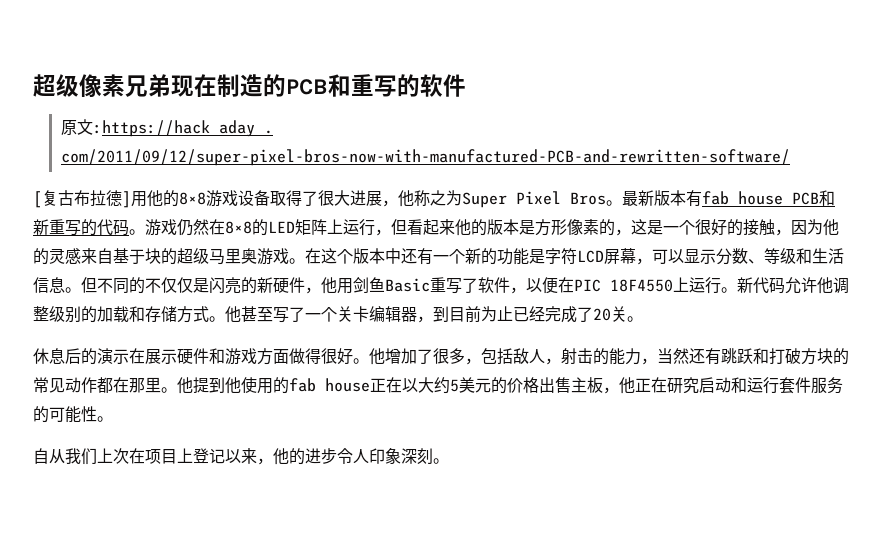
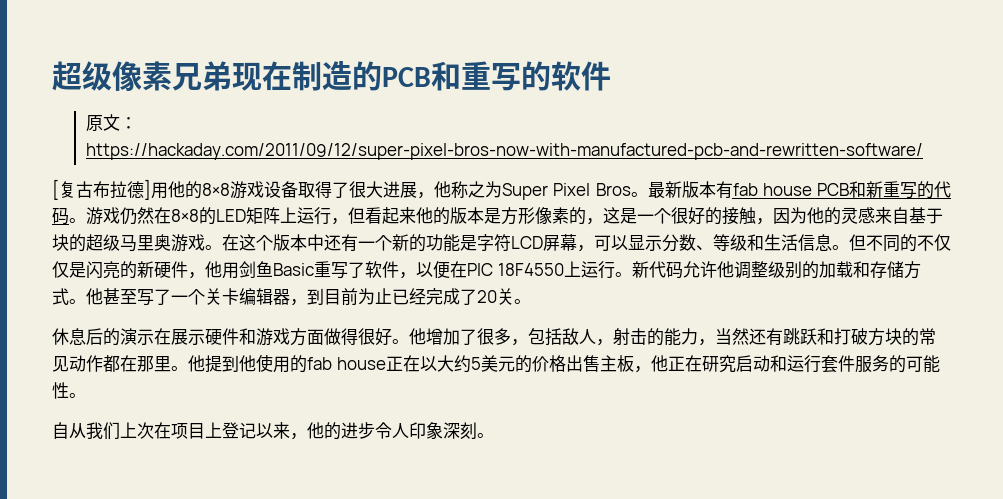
- 原文:https://hack aday . com/2011/09/12/super-pixel-bros-now-with-manufactured-PCB-and-rewritten-software/
+ 原文：https://hackaday.com/2011/09/12/super-pixel-bros-now-with-manufactured-pcb-and-rewritten-software/

